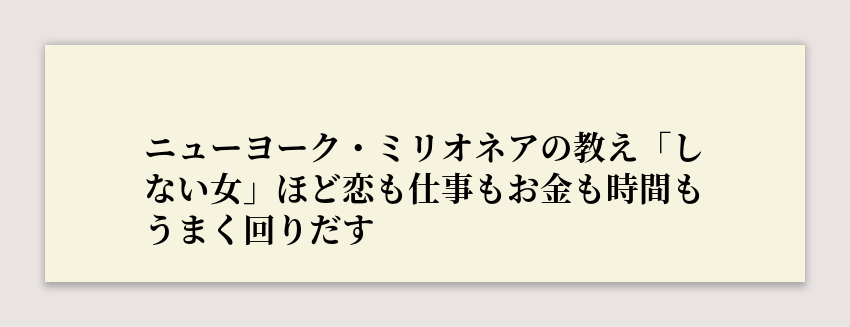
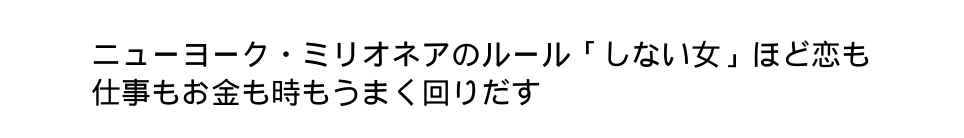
- ニューヨーク・ミリオネアの教え「しない女」ほど恋も仕事もお金も時間もうまく回りだす
+ ニューヨーク・ミリオネアのルール「しない女」ほど恋も仕事もお金も時もうまく回りだす

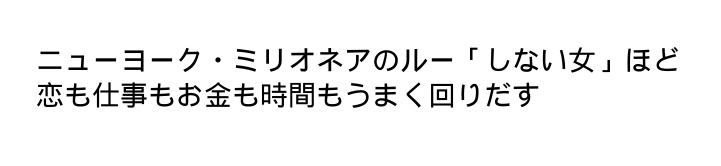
- ニューヨーク・ミリオネアのルール「しない女」ほど恋も仕事もお金も時もうまく回りだす
+ ニューヨーク・ミリオネアのルー「しない女」ほど恋も仕事もお金も時間もうまく回りだす

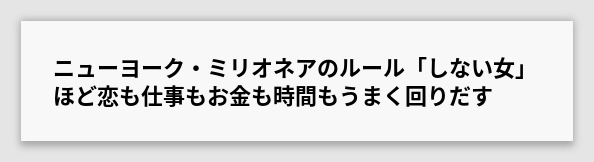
- ニューヨーク・ミリオネアのルー「しない女」ほど恋も仕事もお金も時間もうまく回りだす
+ ニューヨーク・ミリオネアのルール「しない女」ほど恋も仕事もお金も時間もうまく回りだす

